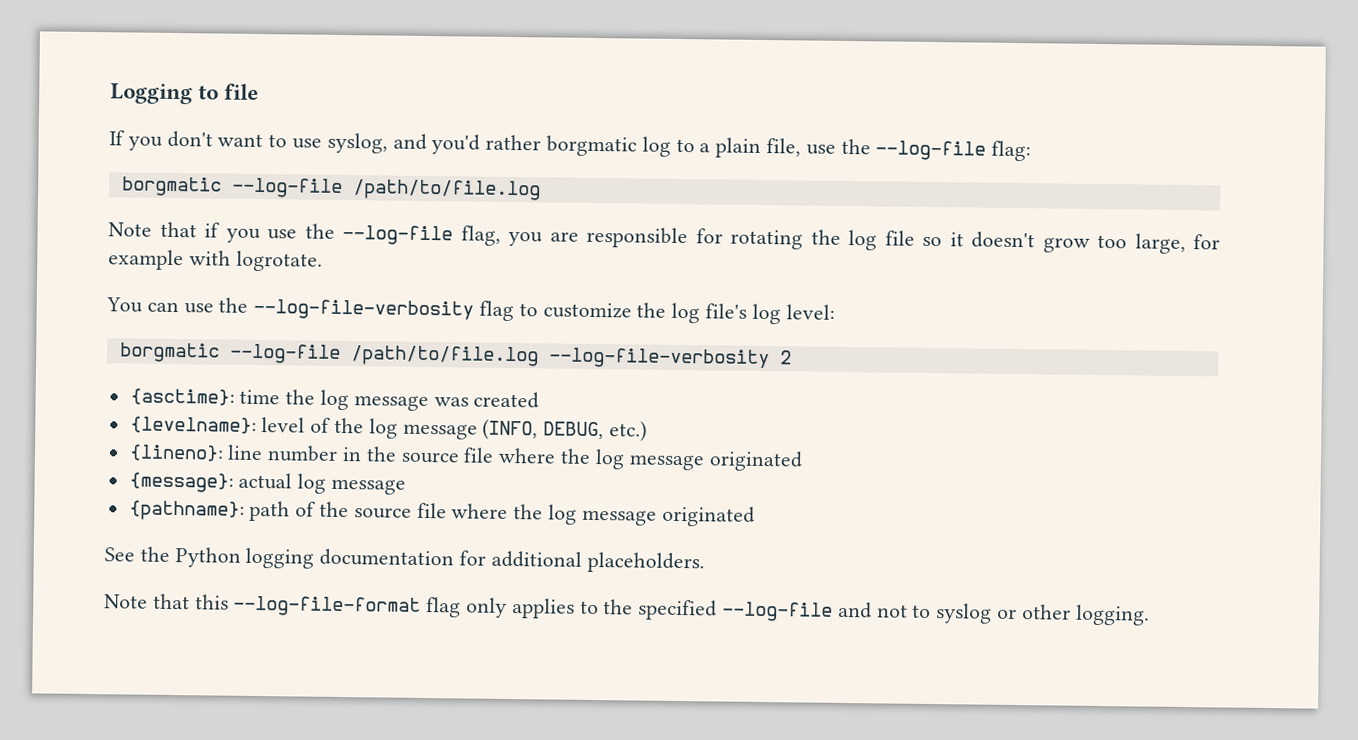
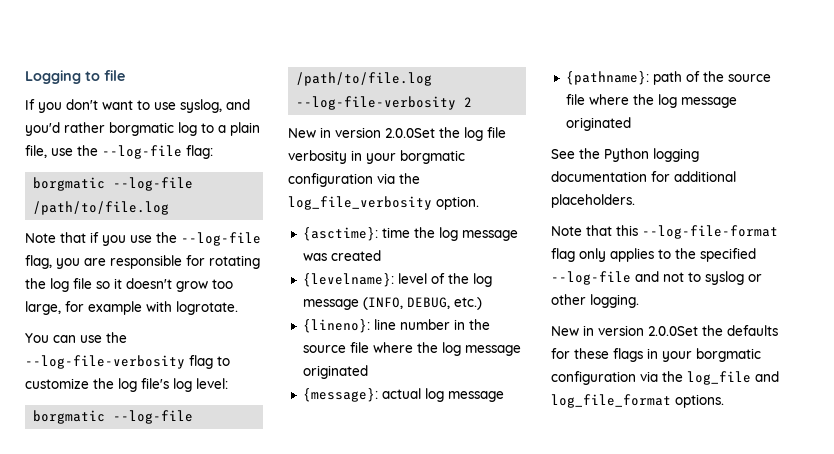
+ New in version 2.0.0Set the log file verbosity in your borgmatic configuration via the log_file_verbosity option.
+ New in version 2.0.0Set the defaults for these flags in your borgmatic configuration via the log_file and log_file_format options.

